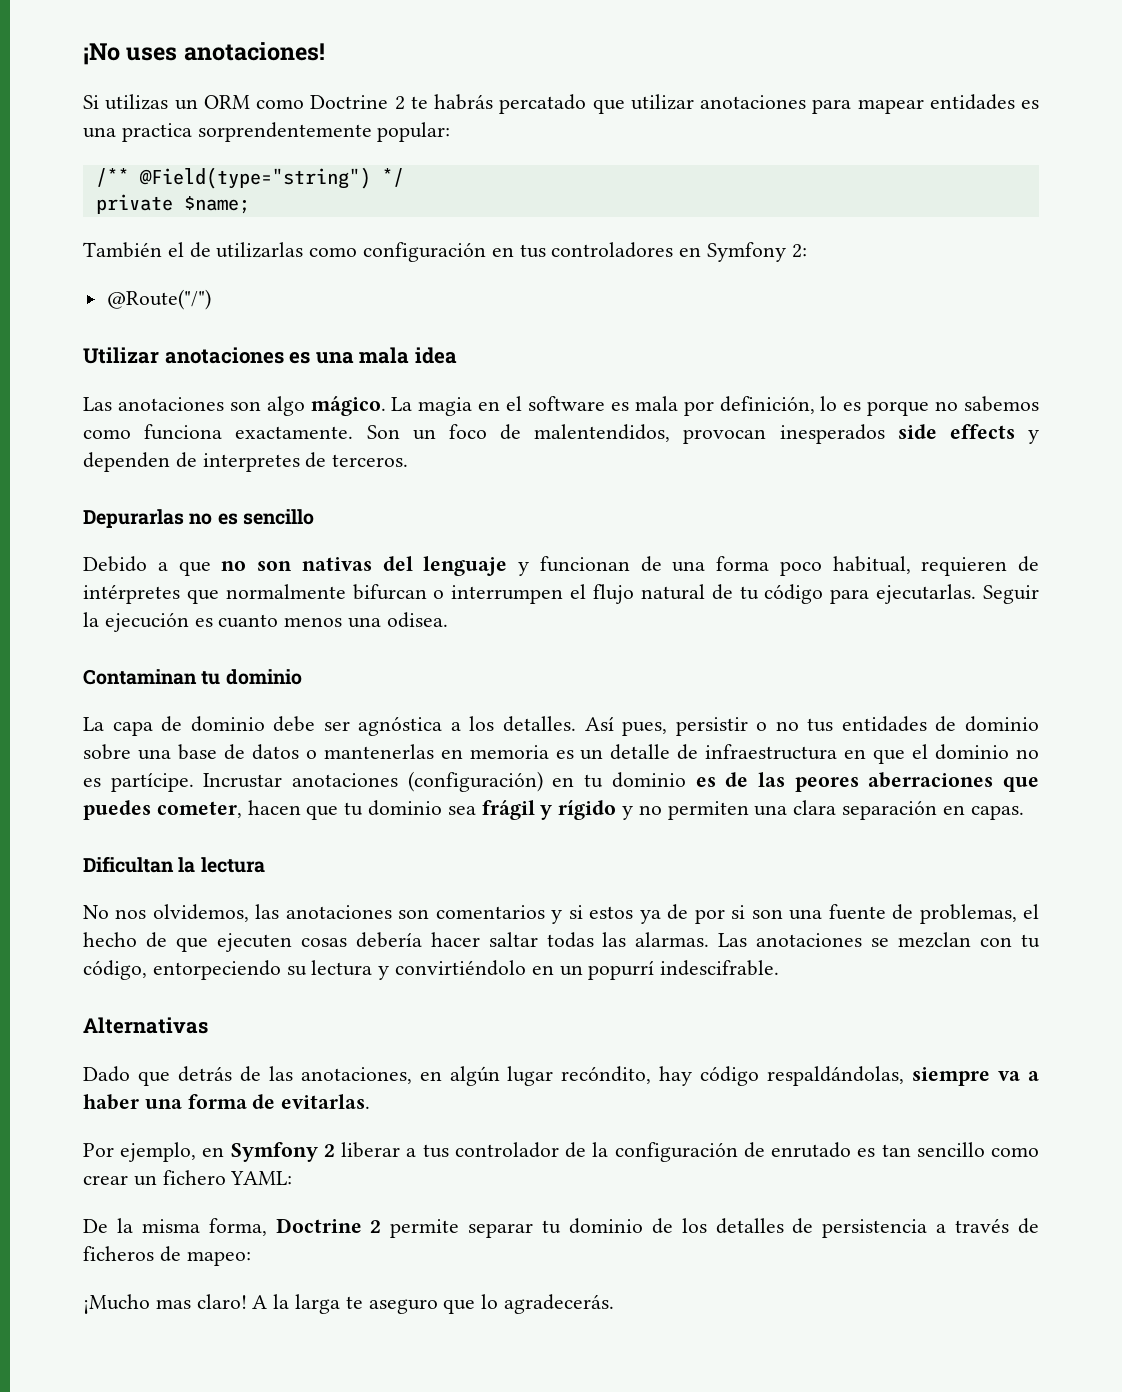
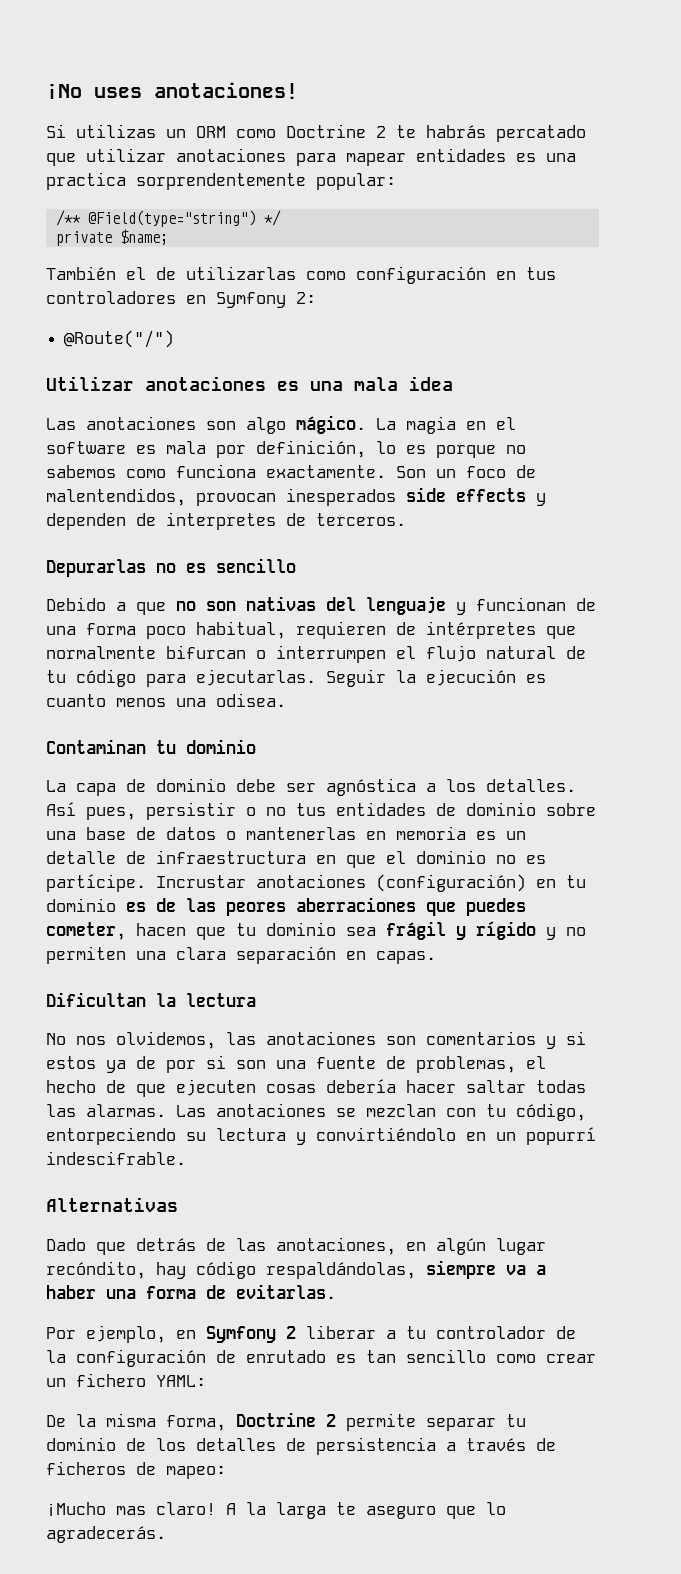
- Por ejemplo, en Symfony 2 liberar a tus controlador de la configuración de enrutado es tan sencillo como crear un fichero YAML:
+ Por ejemplo, en Symfony 2 liberar a tu controlador de la configuración de enrutado es tan sencillo como crear un fichero YAML:

